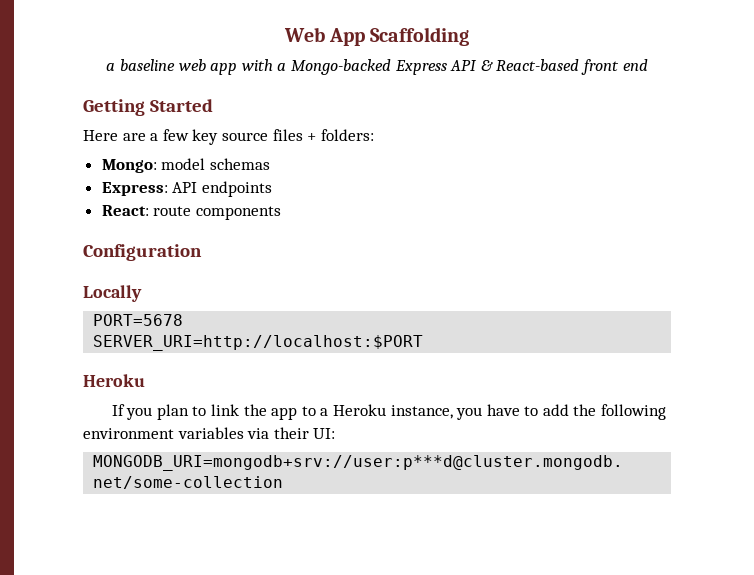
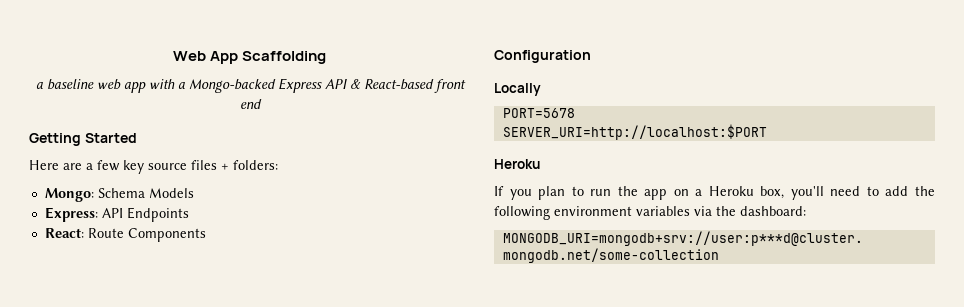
- Mongo: model schemas
+ Mongo: Schema Models
- Express: API endpoints
+ Express: API Endpoints
- React: route components
+ React: Route Components
- If you plan to link the app to a Heroku instance, you have to add the following environment variables via their UI:
+ If you plan to run the app on a Heroku box, you'll need to add the following environment variables via the dashboard:

